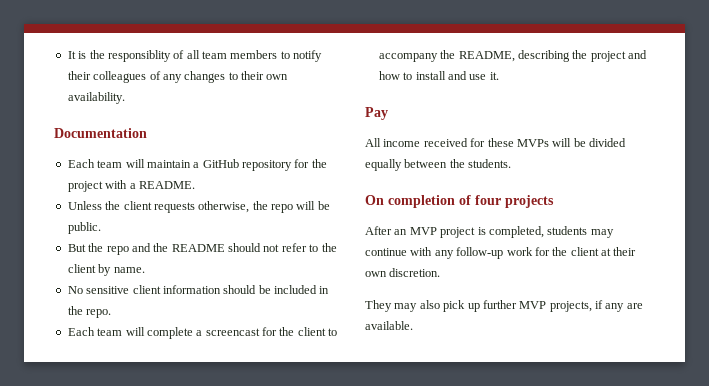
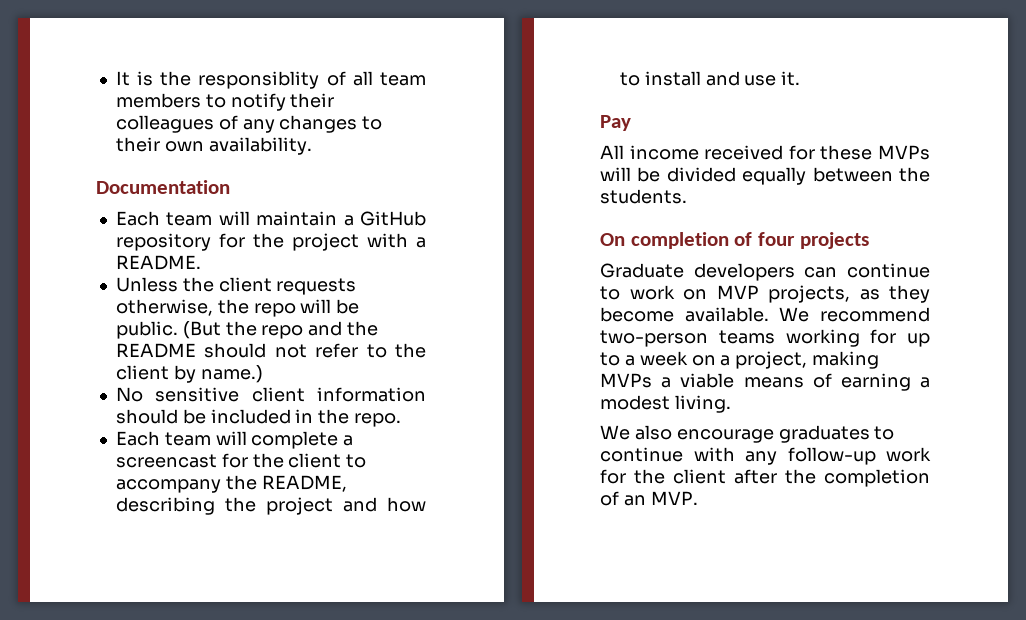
- Unless the client requests otherwise, the repo will be public.
- But the repo and the README should not refer to the client by name.
+ Unless the client requests otherwise, the repo will be public. (But the repo and the README should not refer to the client by name.)
- After an MVP project is completed, students may continue with any follow-up work for the client at their own discretion.
- They may also pick up further MVP projects, if any are available.
+ Graduate developers can continue to work on MVP projects, as they become available. We recommend two-person teams working for up to a week on a project, making MVPs a viable means of earning a modest living.
+ We also encourage graduates to continue with any follow-up work for the client after the completion of an MVP.

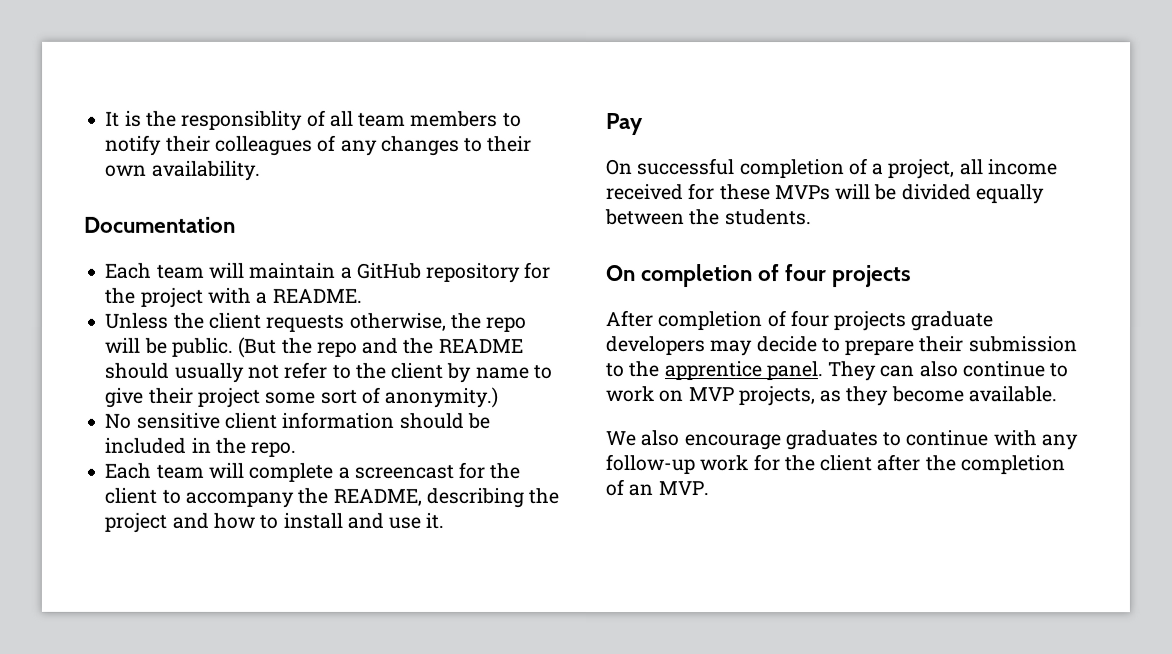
- (But the repo and the README should not refer to the client by name.)
+ (But the repo and the README should usually not refer to the client by name to give their project some sort of anonymity.)
- All income received for these MVPs will be divided equally between the students.
+ On successful completion of a project, all income received for these MVPs will be divided equally between the students.
- Graduate developers can continue to work on MVP projects, as they become available. We recommend two-person teams working for up to a week on a project, making MVPs a viable means of earning a modest living.
+ After completion of four projects graduate developers may decide to prepare their submission to the apprentice panel. They can also continue to work on MVP projects, as they become available.

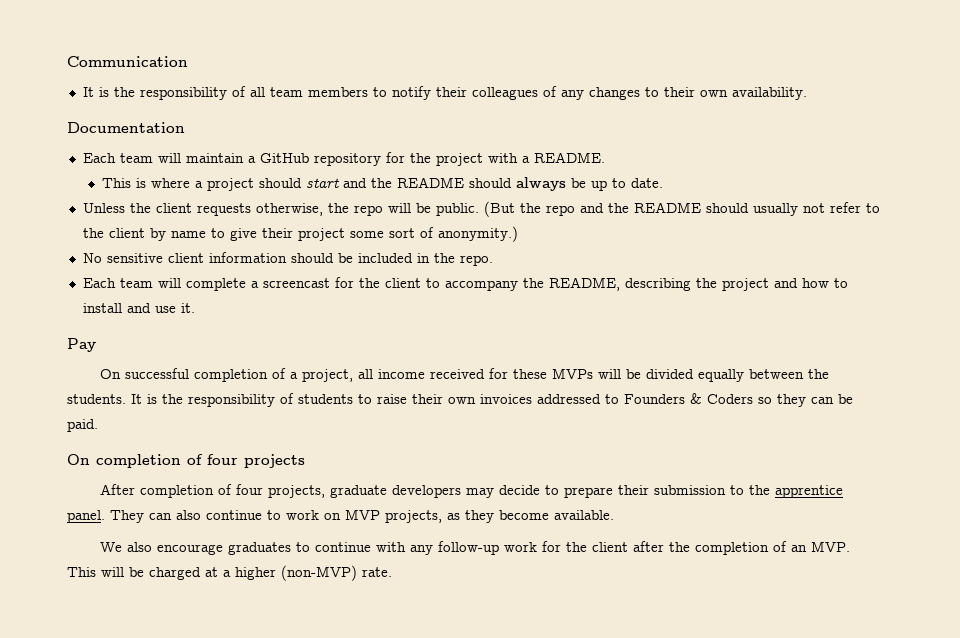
- It is the responsiblity of all team members to notify their colleagues of any changes to their own availability.
+ Communication
+ It is the responsibility of all team members to notify their colleagues of any changes to their own availability.
+ This is where a project should start and the README should always be up to date.
+ It is the responsibility of students to raise their own invoices addressed to Founders & Coders so they can be paid.
- After completion of four projects graduate developers may decide to prepare their submission to the apprentice panel.
+ After completion of four projects, graduate developers may decide to prepare their submission to the apprentice panel.
- We also encourage graduates to continue with any follow-up work for the client after the completion of an MVP.
+ We also encourage graduates to continue with any follow-up work for the client after the completion of an MVP. This will be charged at a higher (non-MVP) rate.

